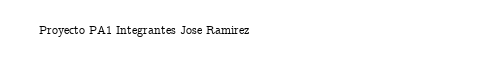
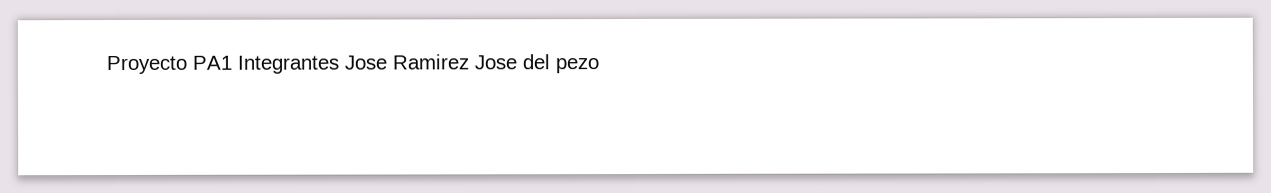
- Proyecto PA1 Integrantes Jose Ramirez
+ Proyecto PA1 Integrantes Jose Ramirez Jose del pezo

